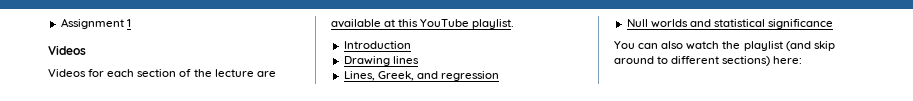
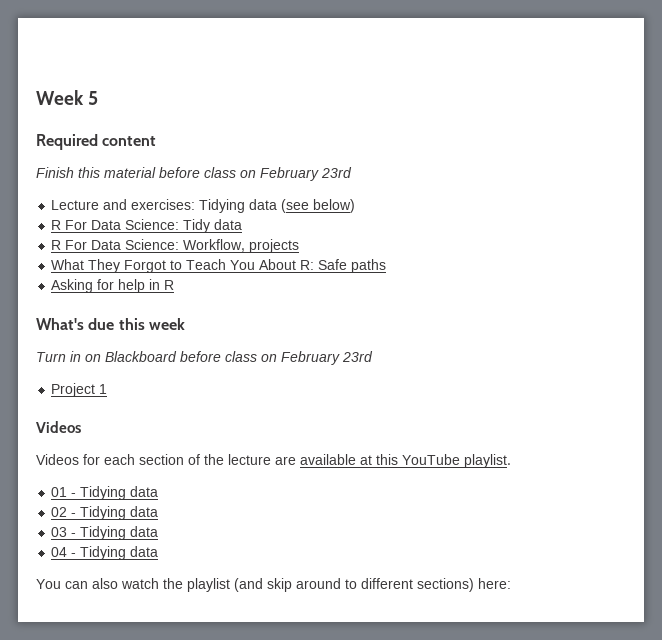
- Assignment 1
+ Week 5
+ Required content
+ Finish this material before class on February 23rd
+ Lecture and exercises: Tidying data (see below)
+ R For Data Science: Tidy data
+ R For Data Science: Workflow, projects
+ What They Forgot to Teach You About R: Safe paths
+ Asking for help in R
+ What's due this week
+ Turn in on Blackboard before class on February 23rd
+ Project 1
- Introduction
- Drawing lines
- Lines, Greek, and regression
- Null worlds and statistical significance
+ 01 - Tidying data
+ 02 - Tidying data
+ 03 - Tidying data
+ 04 - Tidying data

